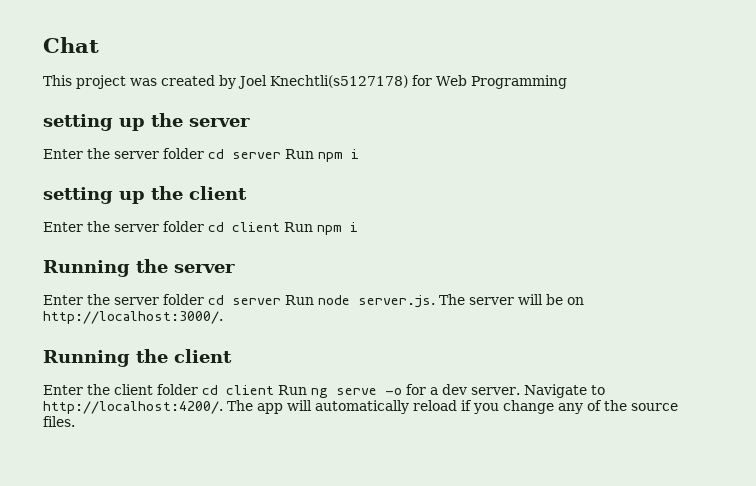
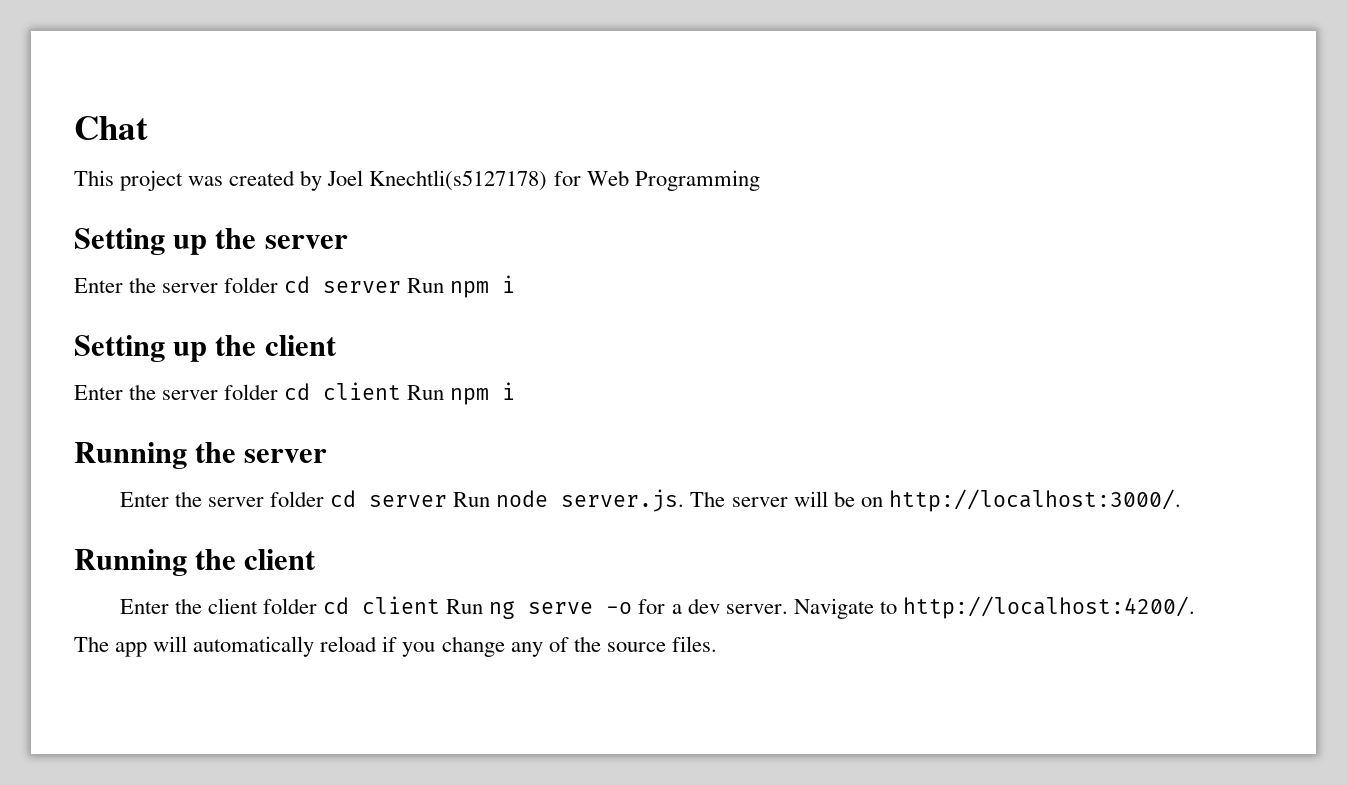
- setting up the server
+ Setting up the server
- setting up the client
+ Setting up the client

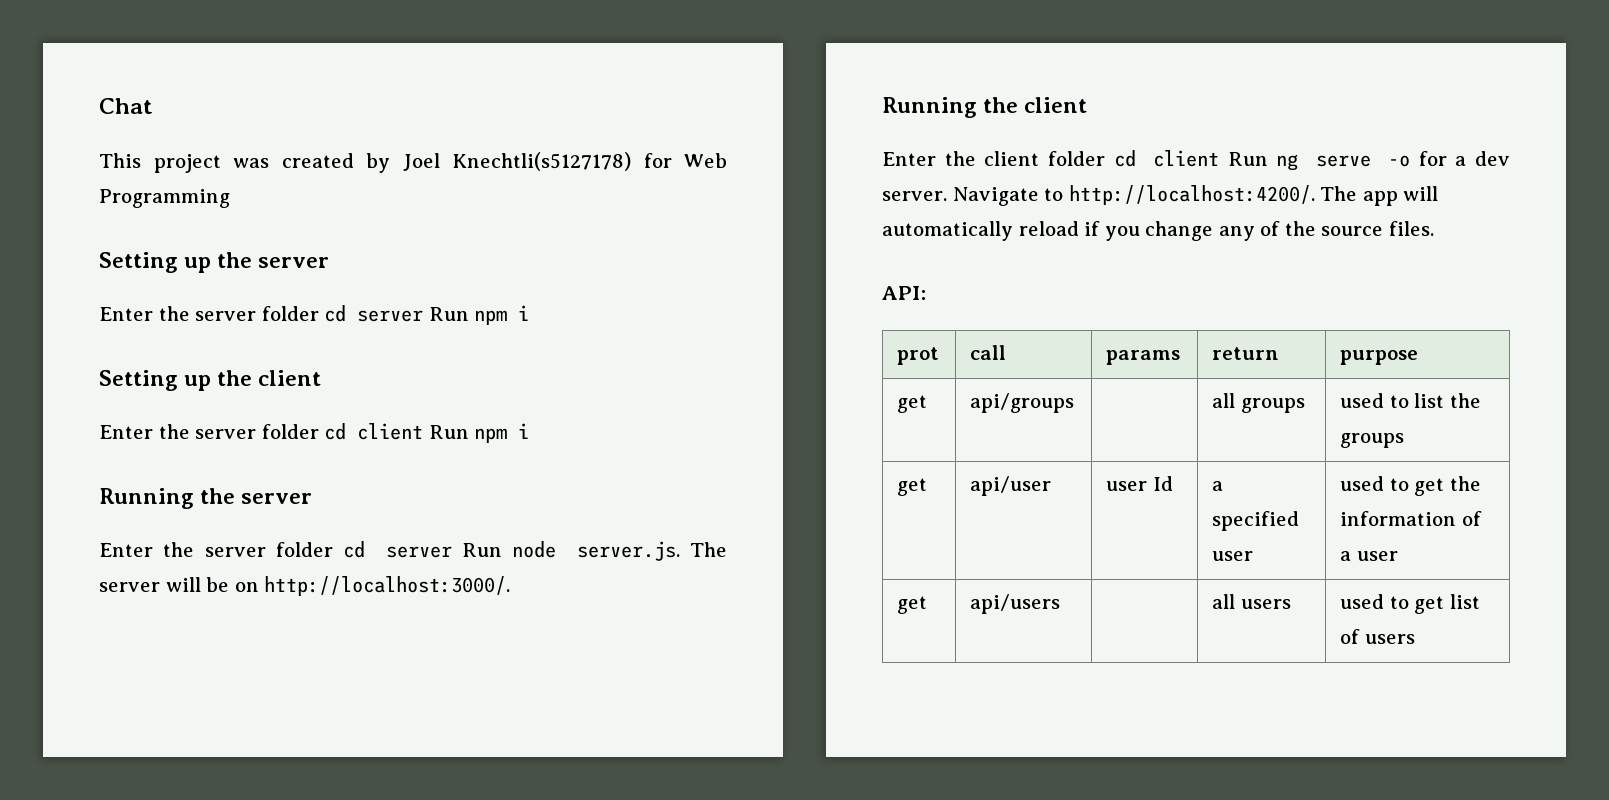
+ API:
+ prot | call | params | return | purpose
+ get | api/groups | | all groups | used to list the groups
+ get | api/user | user Id | a specified user | used to get the information of a user
+ get | api/users | | all users | used to get list of users

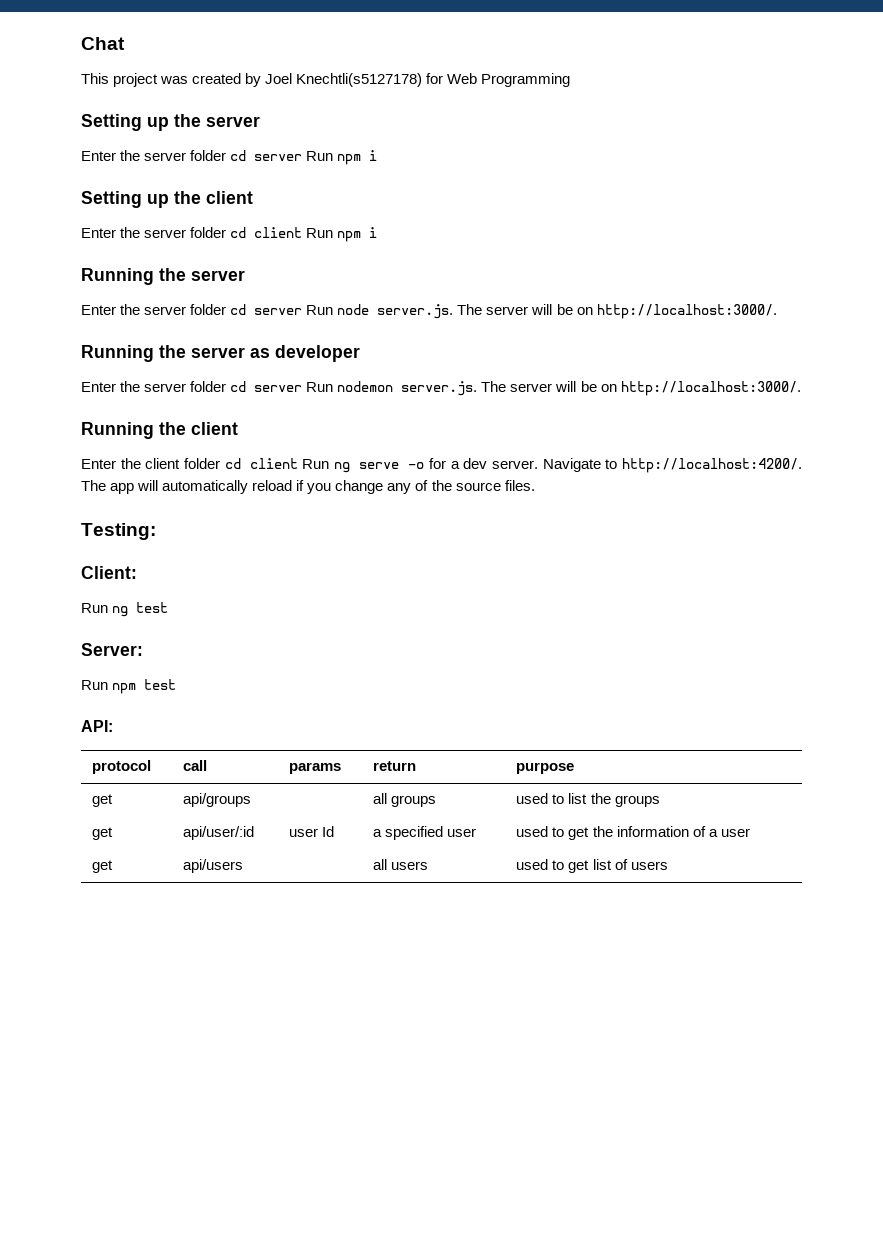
+ Running the server as developer
+ Enter the server folder cd server Run nodemon server.js. The server will be on http://localhost:3000/.
+ Testing:
+ Client:
+ Run ng test
+ Server:
+ Run npm test
- prot | call | params | return | purpose
+ protocol | call | params | return | purpose
- get | api/user | user Id | a specified user | used to get the information of a user
+ get | api/user/:id | user Id | a specified user | used to get the information of a user

